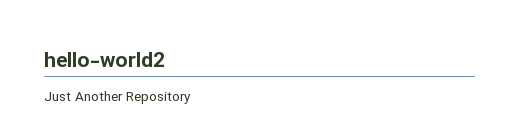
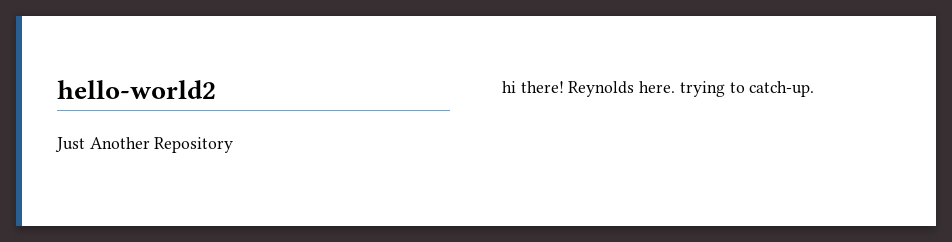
+ hi there! Reynolds here. trying to catch-up.

